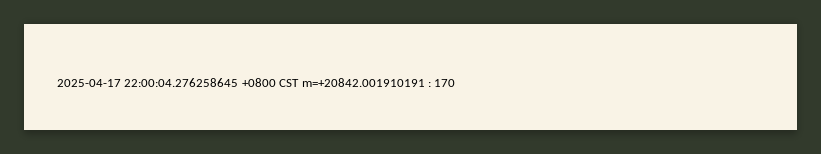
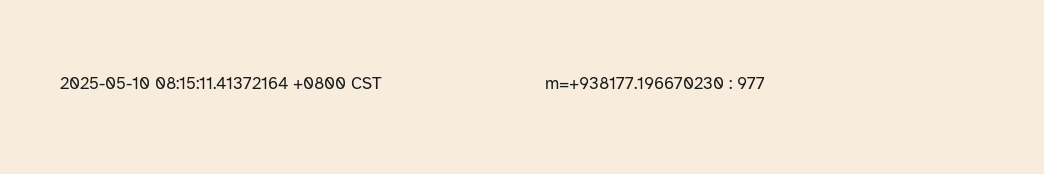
- 2025-04-17 22:00:04.276258645 +0800 CST m=+20842.001910191 : 170
+ 2025-05-10 08:15:11.41372164 +0800 CST m=+938177.196670230 : 977

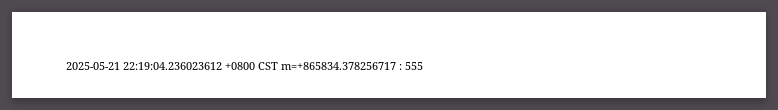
- 2025-05-10 08:15:11.41372164 +0800 CST m=+938177.196670230 : 977
+ 2025-05-21 22:19:04.236023612 +0800 CST m=+865834.378256717 : 555

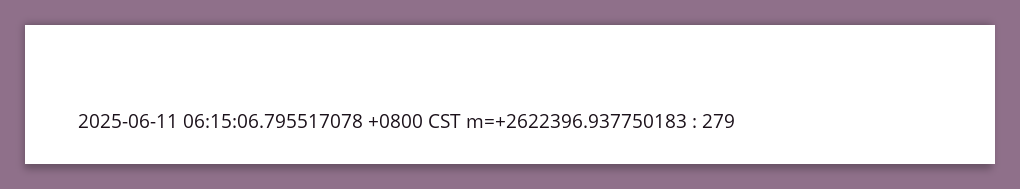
- 2025-05-21 22:19:04.236023612 +0800 CST m=+865834.378256717 : 555
+ 2025-06-11 06:15:06.795517078 +0800 CST m=+2622396.937750183 : 279

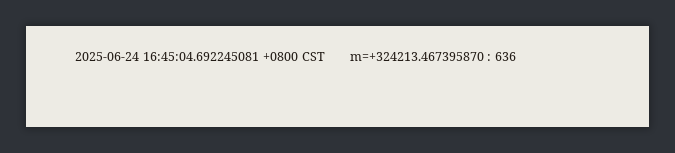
- 2025-06-11 06:15:06.795517078 +0800 CST m=+2622396.937750183 : 279
+ 2025-06-24 16:45:04.692245081 +0800 CST m=+324213.467395870 : 636

